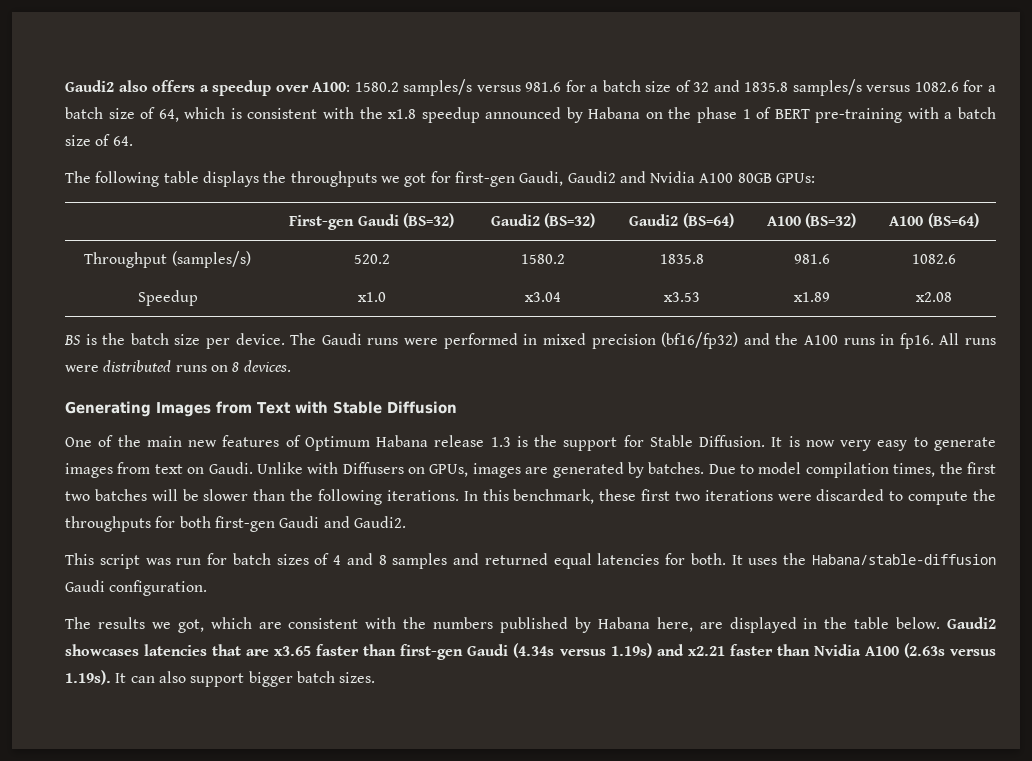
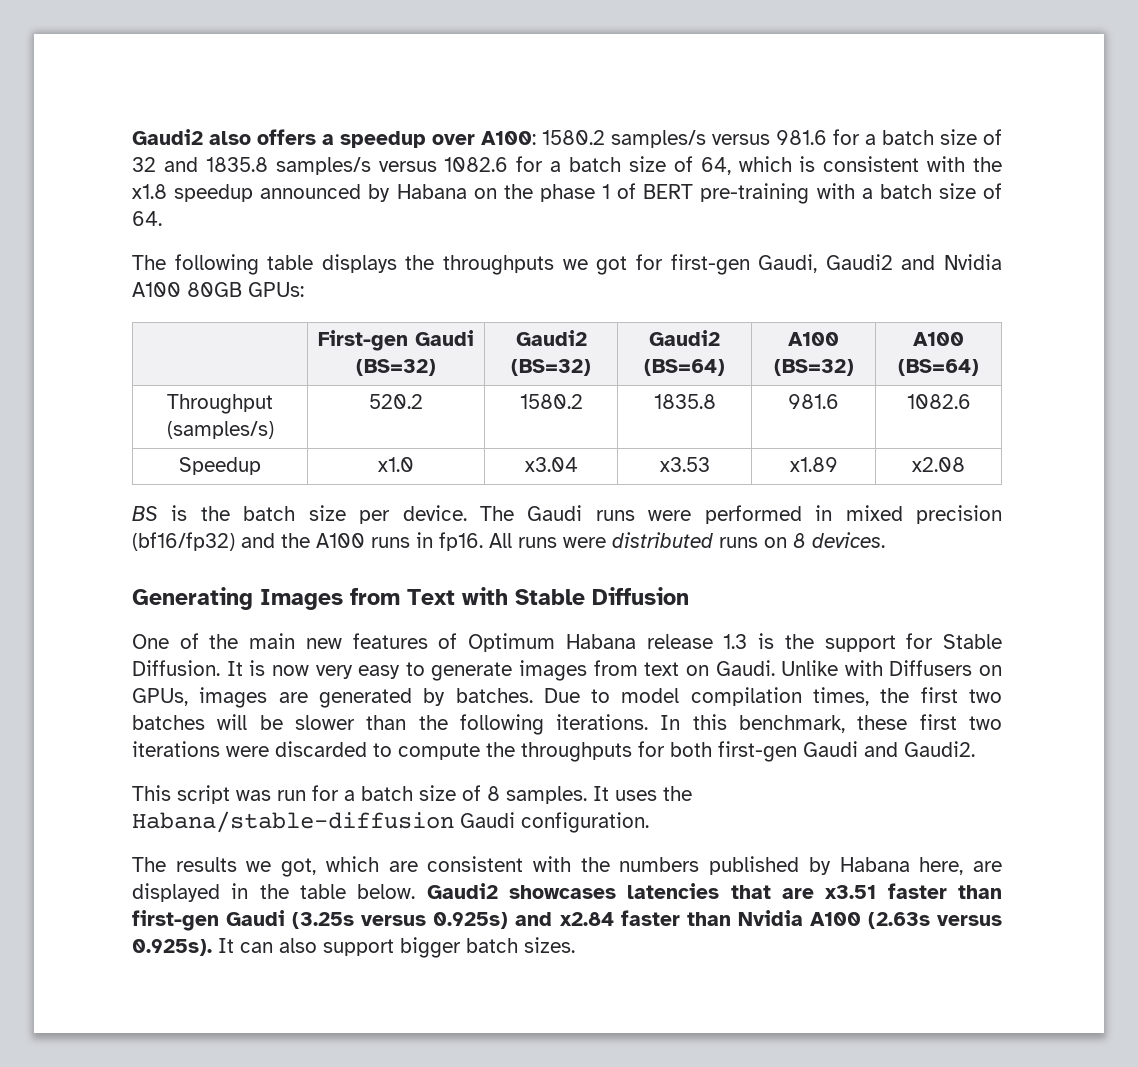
- This script was run for batch sizes of 4 and 8 samples and returned equal latencies for both.
+ This script was run for a batch size of 8 samples.
- Gaudi2 showcases latencies that are x3.65 faster than first-gen Gaudi (4.34s versus 1.19s) and x2.21 faster than Nvidia A100 (2.63s versus 1.19s). It can also support bigger batch sizes.
+ Gaudi2 showcases latencies that are x3.51 faster than first-gen Gaudi (3.25s versus 0.925s) and x2.84 faster than Nvidia A100 (2.63s versus 0.925s). It can also support bigger batch sizes.

